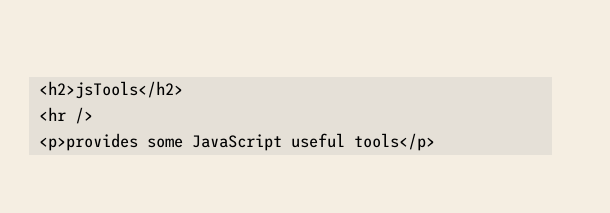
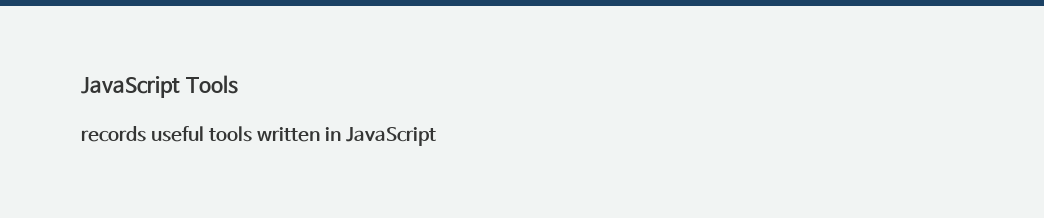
- <h2>jsTools</h2>
- <hr />
- <p>provides some JavaScript useful tools</p>
+ JavaScript Tools
+ records useful tools written in JavaScript

